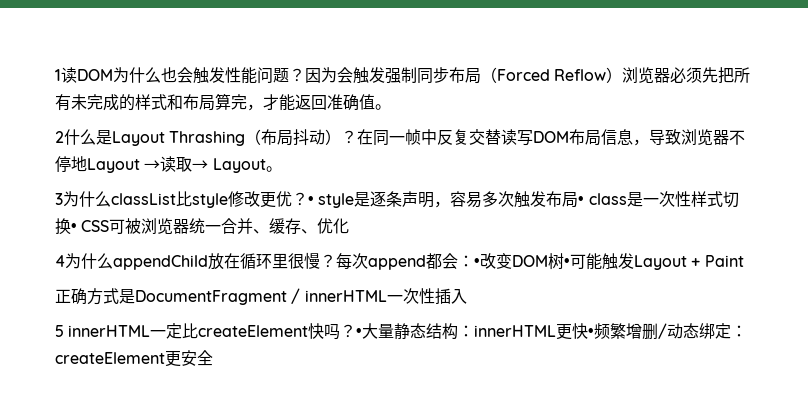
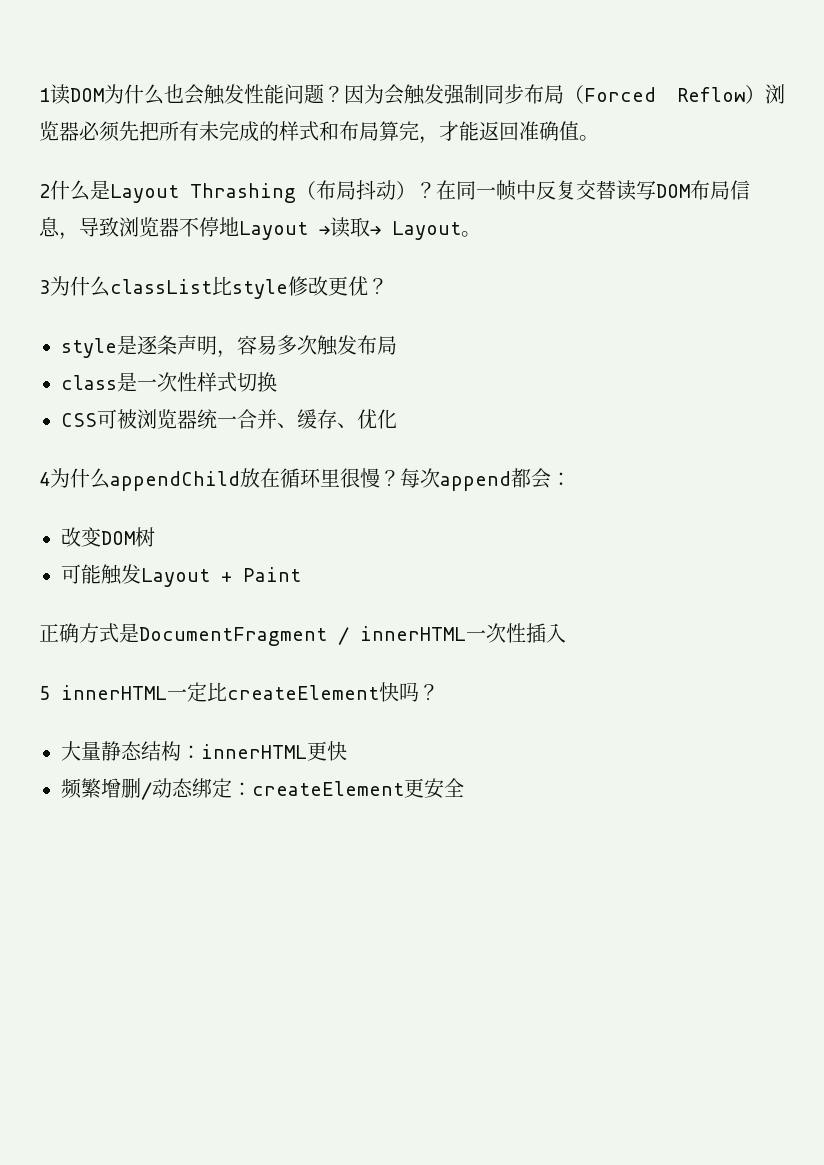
- 3为什么classList比style修改更优？• style是逐条声明，容易多次触发布局• class是一次性样式切换• CSS可被浏览器统一合并、缓存、优化
+ 3为什么classList比style修改更优？
+ style是逐条声明，容易多次触发布局
+ class是一次性样式切换
+ CSS可被浏览器统一合并、缓存、优化
- 每次append都会：•改变DOM树•可能触发Layout + Paint
+ 每次append都会：
+ 改变DOM树
+ 可能触发Layout + Paint
- 5 innerHTML一定比createElement快吗？•大量静态结构：innerHTML更快•频繁增删/动态绑定：createElement更安全
+ 5 innerHTML一定比createElement快吗？
+ 大量静态结构：innerHTML更快
+ 频繁增删/动态绑定：createElement更安全

